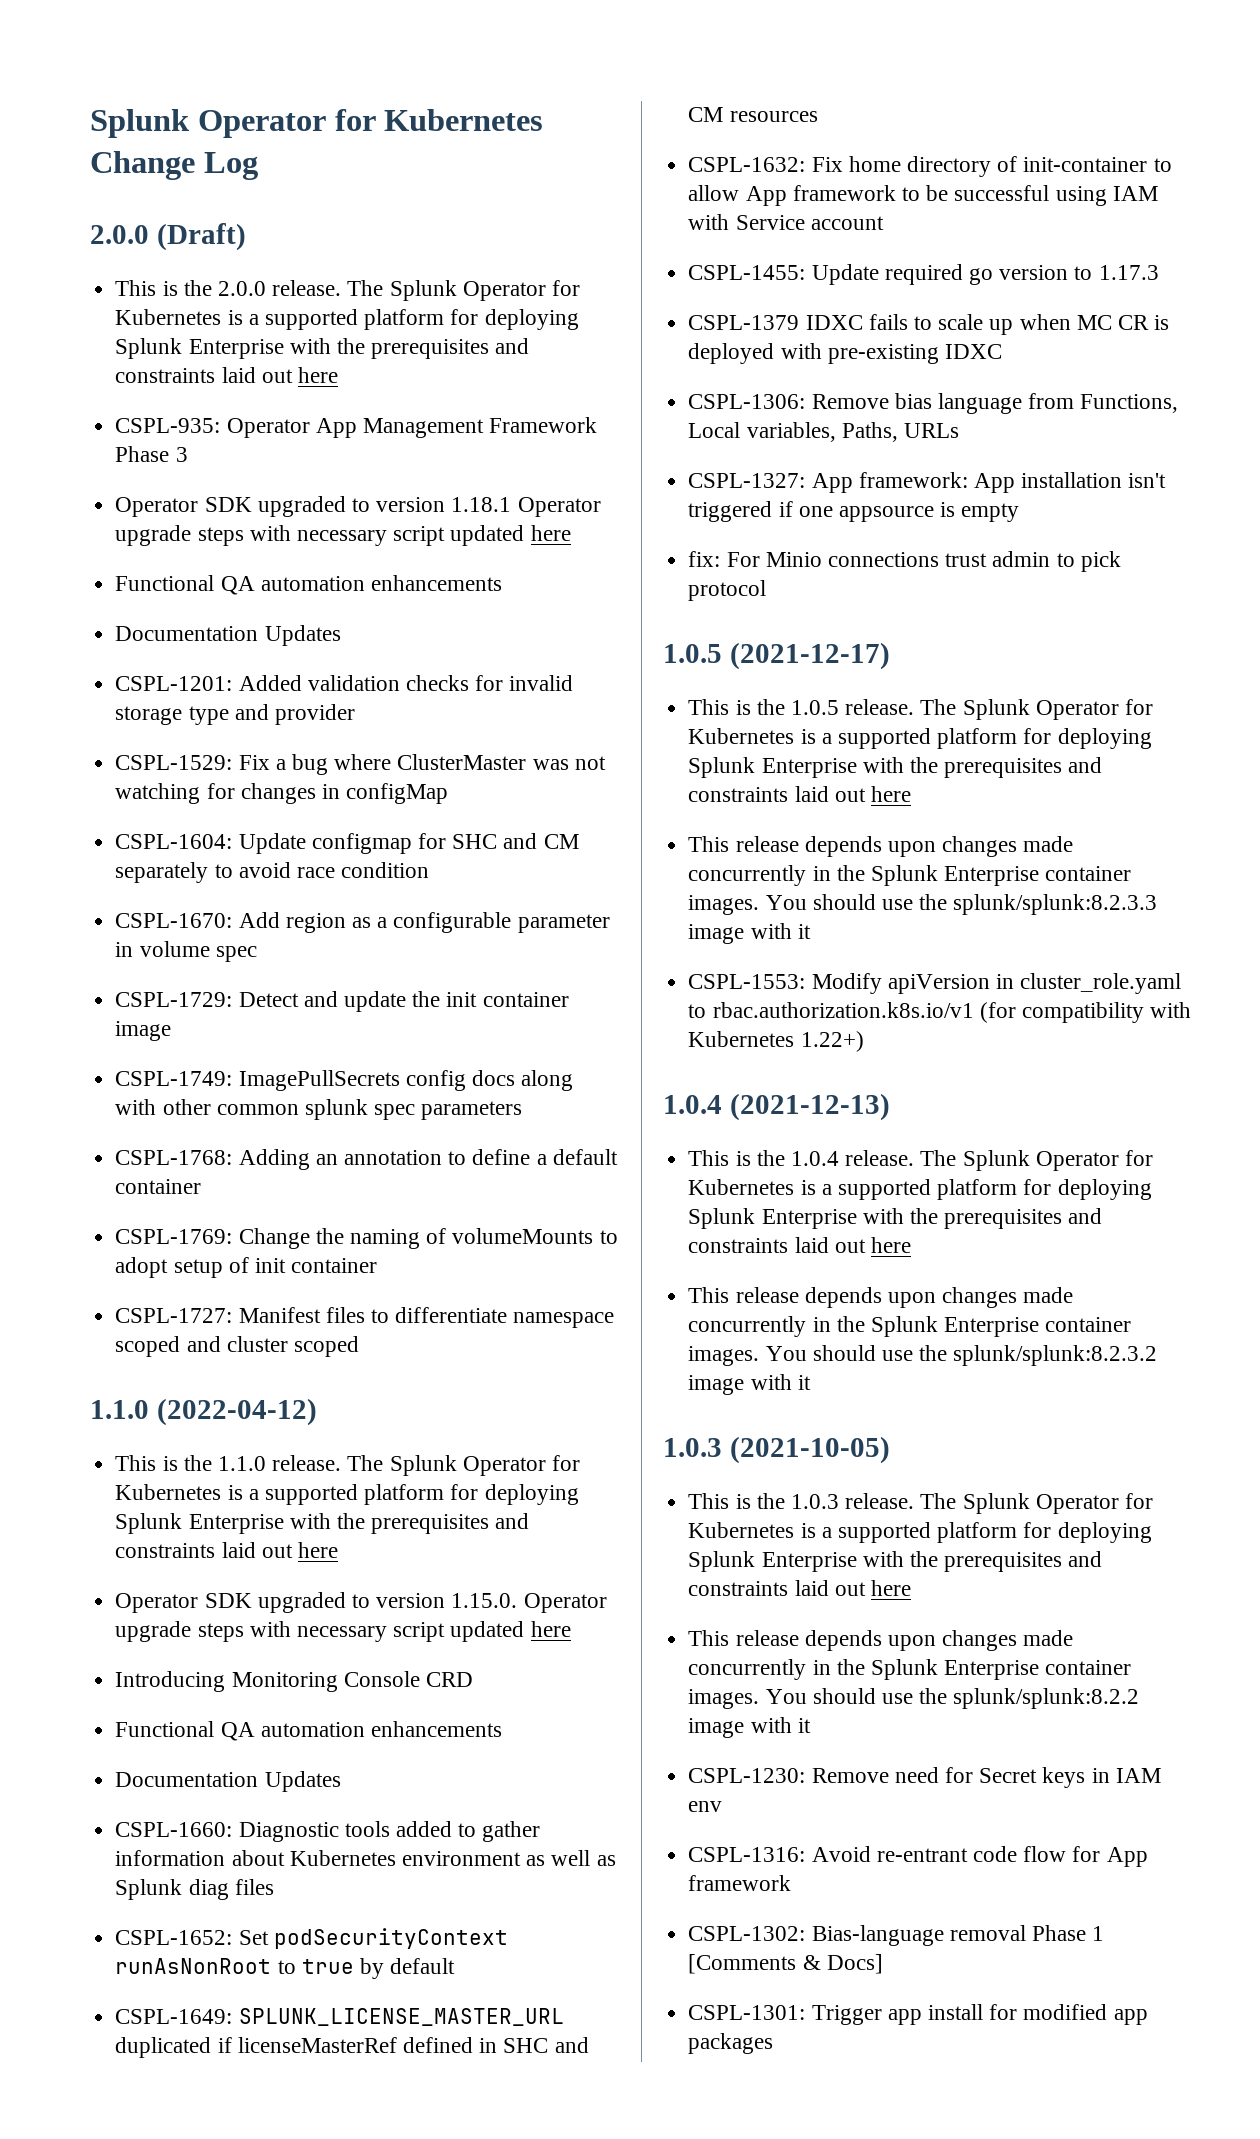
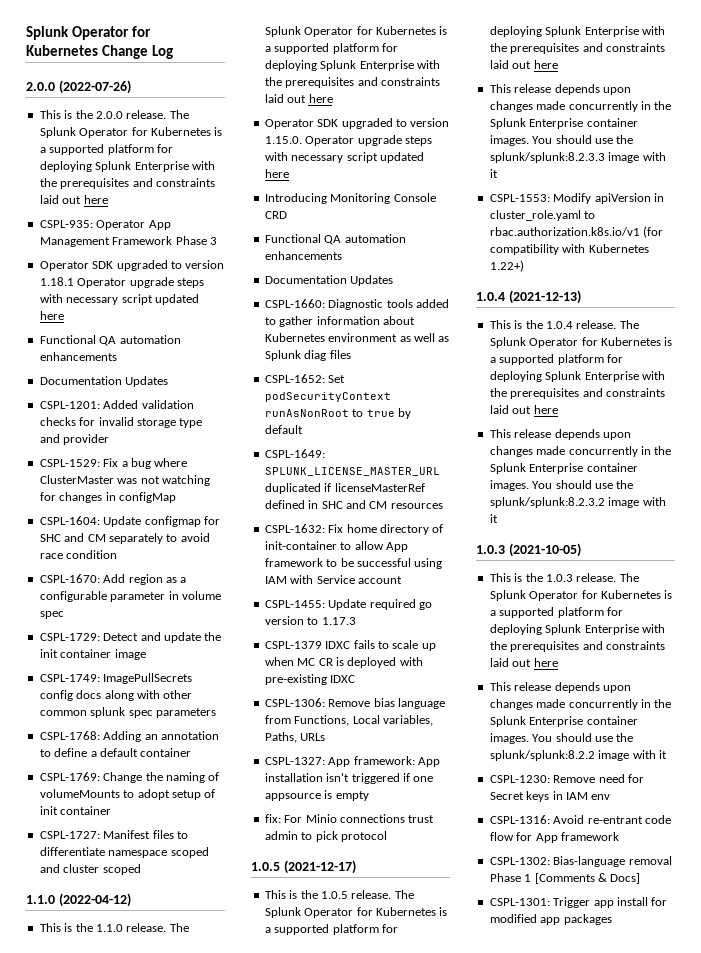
- 2.0.0 (Draft)
+ 2.0.0 (2022-07-26)

